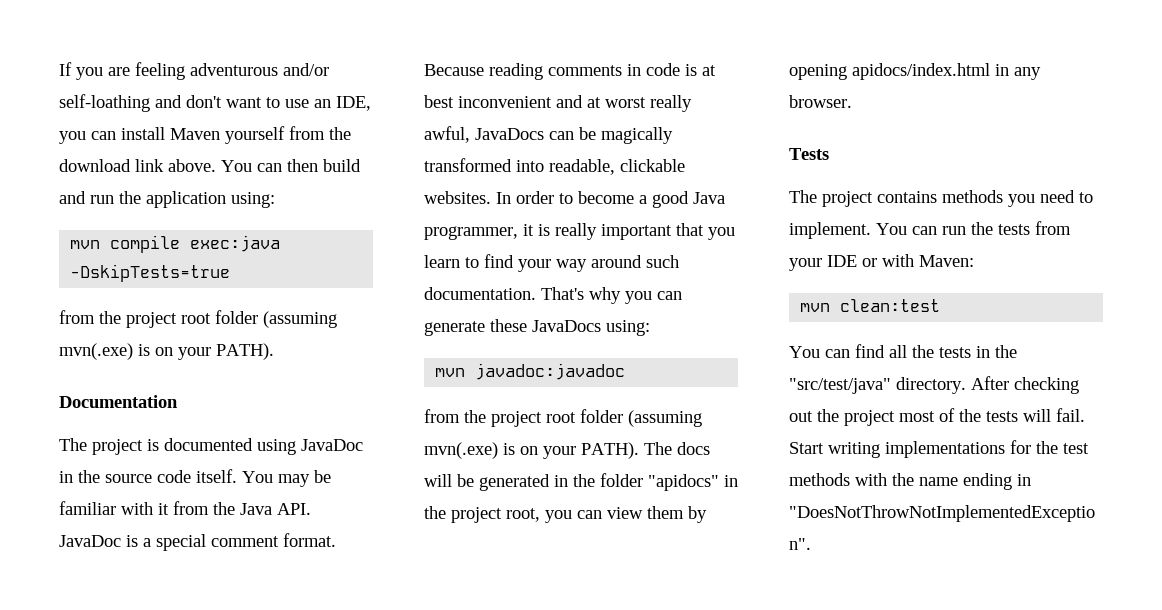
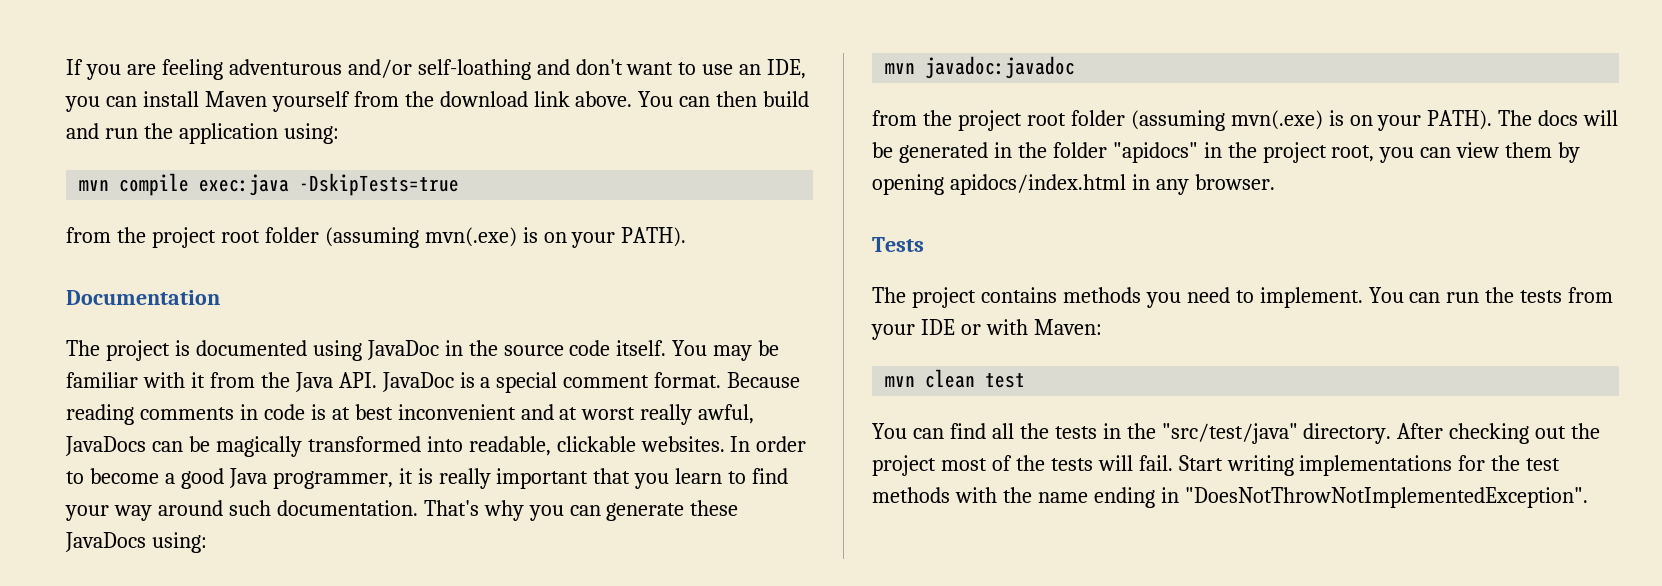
- mvn clean:test
+ mvn clean test

